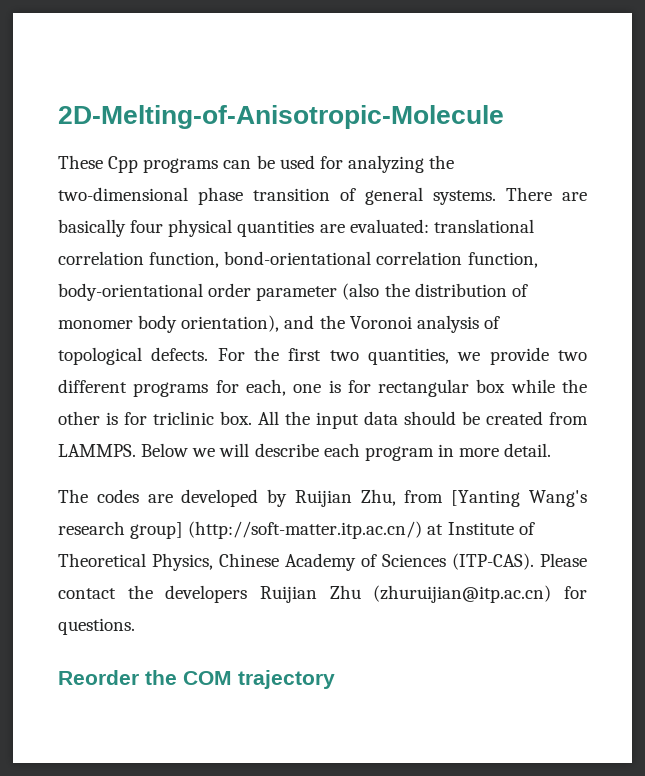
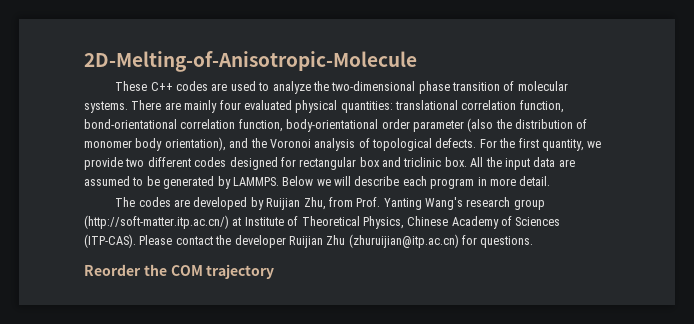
- These Cpp programs can be used for analyzing the two-dimensional phase transition of general systems.
+ These C++ codes are used to analyze the two-dimensional phase transition of molecular systems.
- There are basically four physical quantities are evaluated: translational correlation function, bond-orientational correlation function, body-orientational order parameter (also the distribution of monomer body orientation), and the Voronoi analysis of topological defects.
+ There are mainly four evaluated physical quantities: translational correlation function, bond-orientational correlation function, body-orientational order parameter (also the distribution of monomer body orientation), and the Voronoi analysis of topological defects.
- For the first two quantities, we provide two different programs for each, one is for rectangular box while the other is for triclinic box.
+ For the first quantity, we provide two different codes designed for rectangular box and triclinic box.
- All the input data should be created from LAMMPS.
+ All the input data are assumed to be generated by LAMMPS.
- The codes are developed by Ruijian Zhu, from [Yanting Wang's research group] (http://soft-matter.itp.ac.cn/) at Institute of Theoretical Physics, Chinese Academy of Sciences (ITP-CAS).
+ The codes are developed by Ruijian Zhu, from Prof. Yanting Wang's research group (http://soft-matter.itp.ac.cn/) at Institute of Theoretical Physics, Chinese Academy of Sciences (ITP-CAS).
- Please contact the developers Ruijian Zhu (zhuruijian@itp.ac.cn) for questions.
+ Please contact the developer Ruijian Zhu (zhuruijian@itp.ac.cn) for questions.

